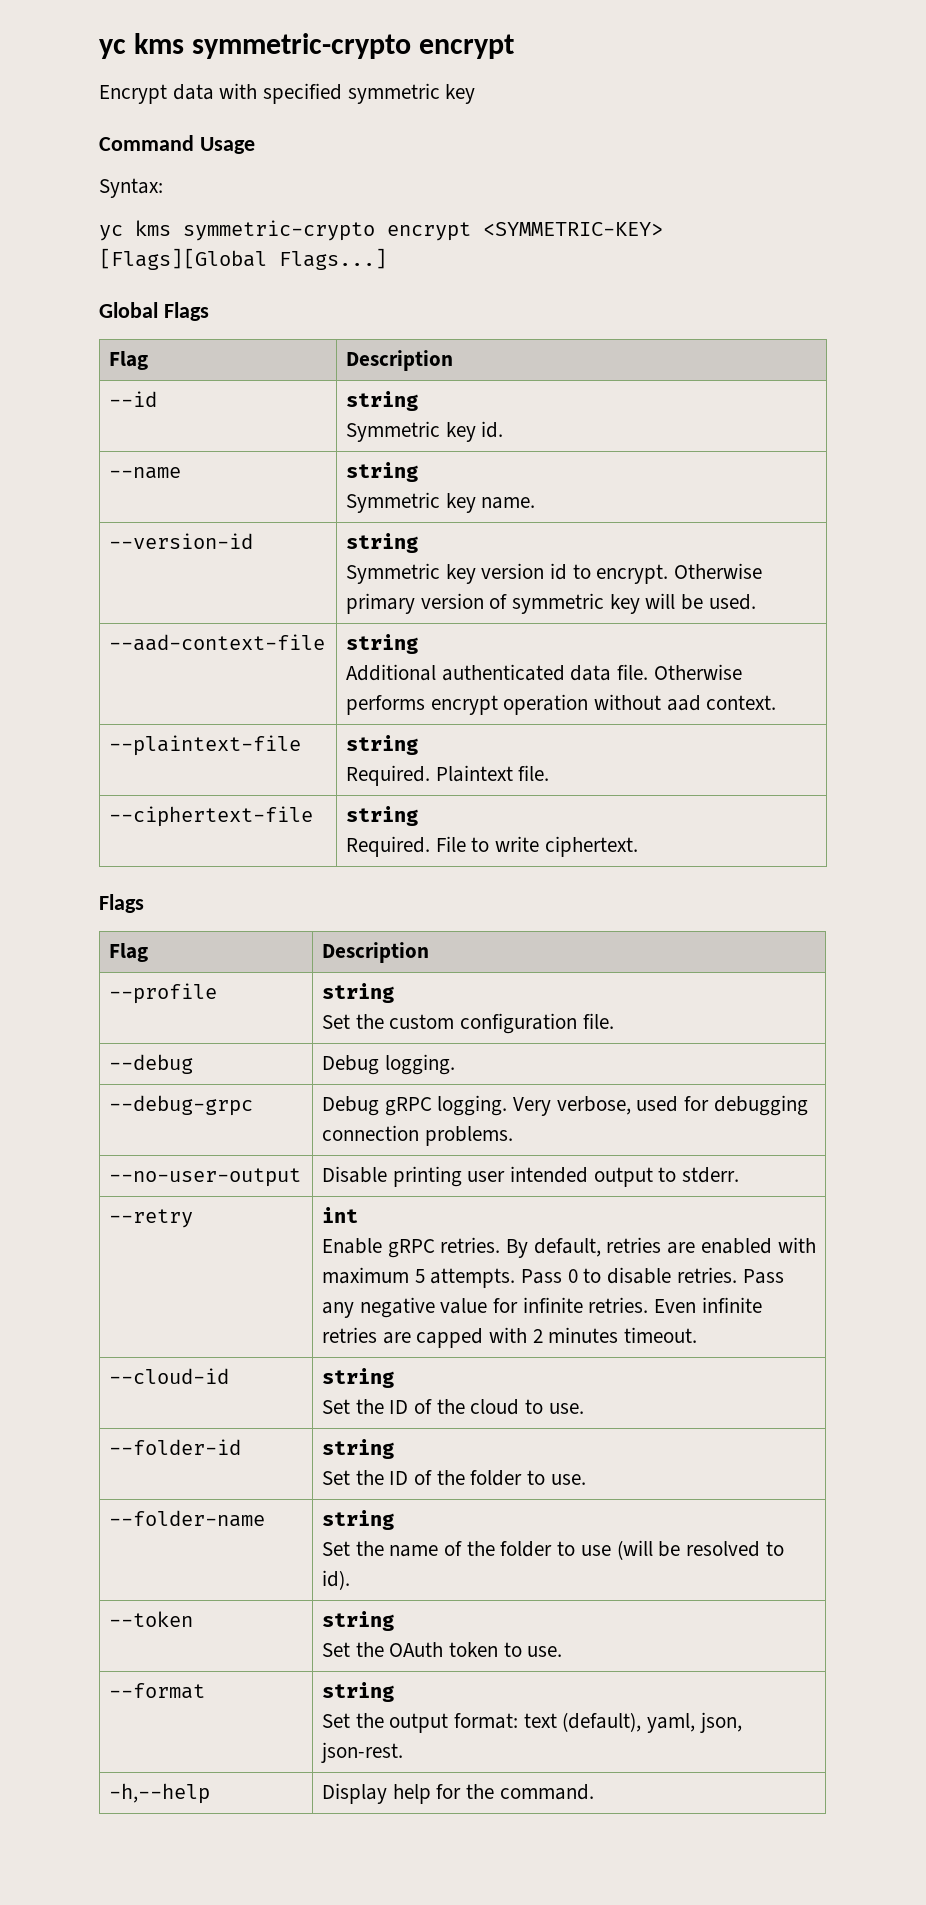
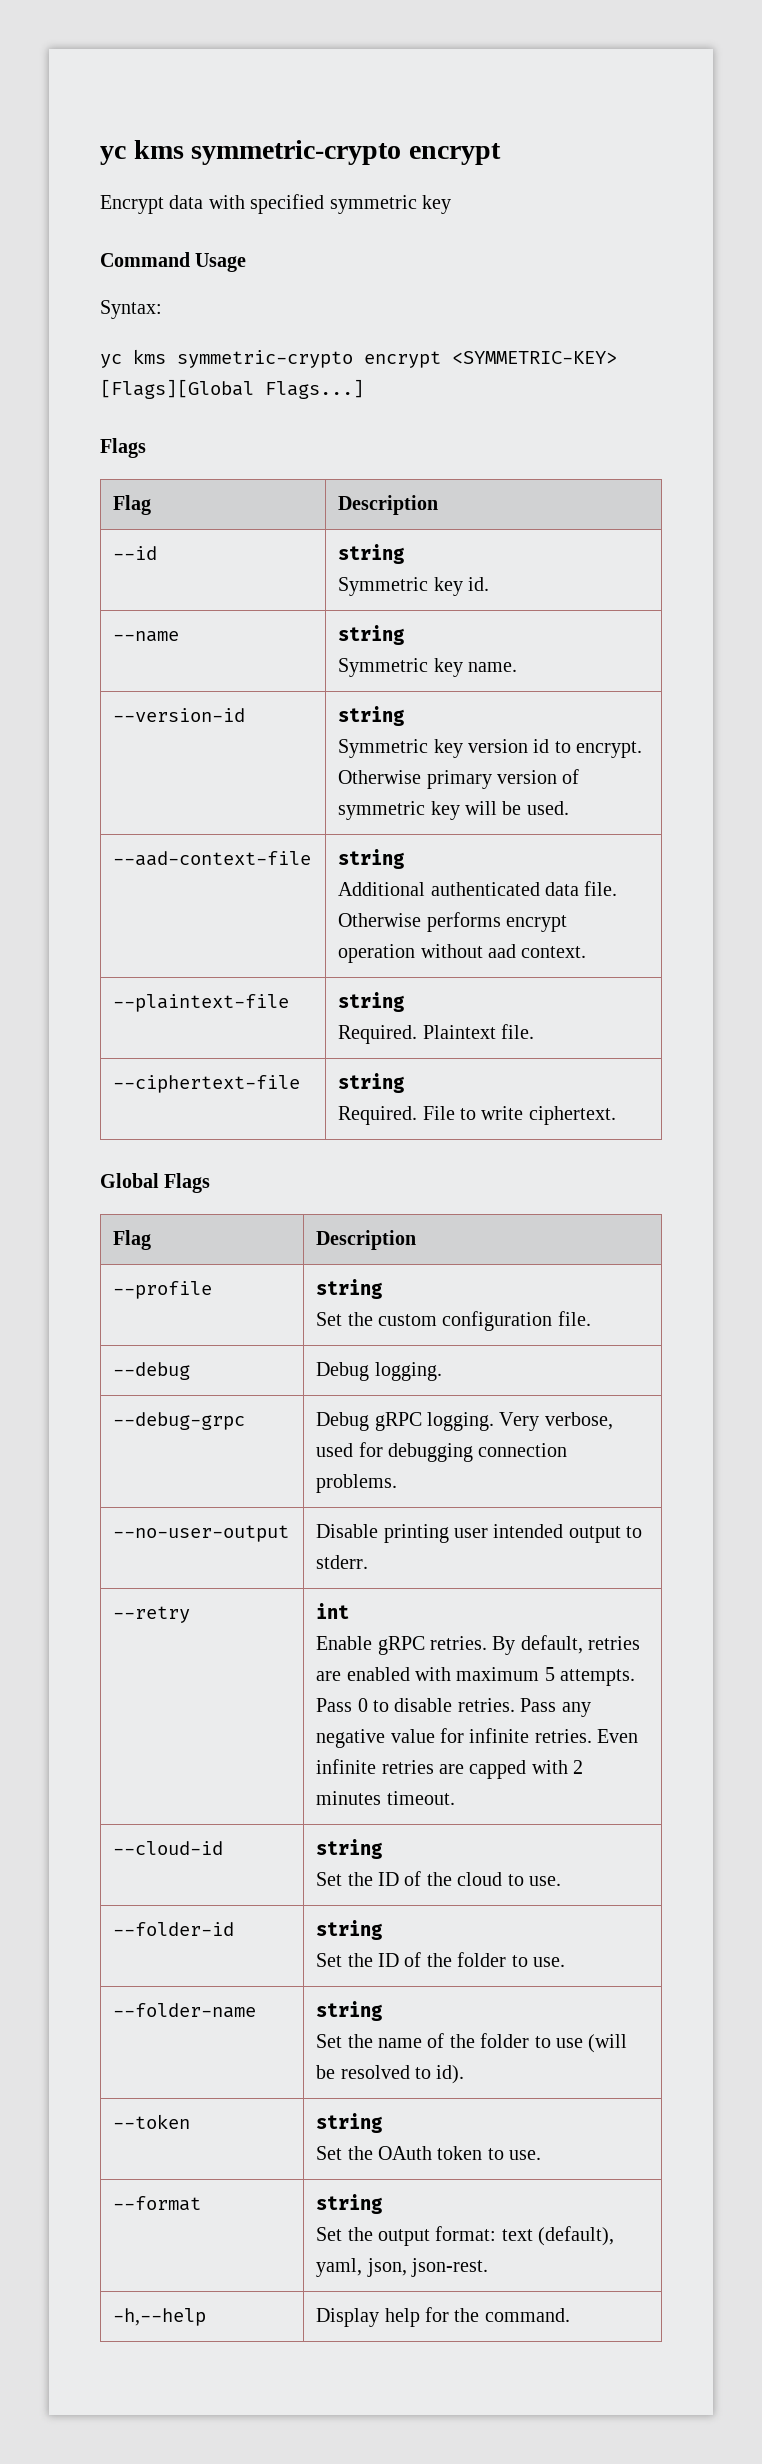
  yc kms symmetric-crypto encrypt <SYMMETRIC-KEY> [Flags][Global Flags...]
- Global Flags
+ Flags
  --ciphertext-file | string
  Required. File to write ciphertext.
- Flags
+ Global Flags

